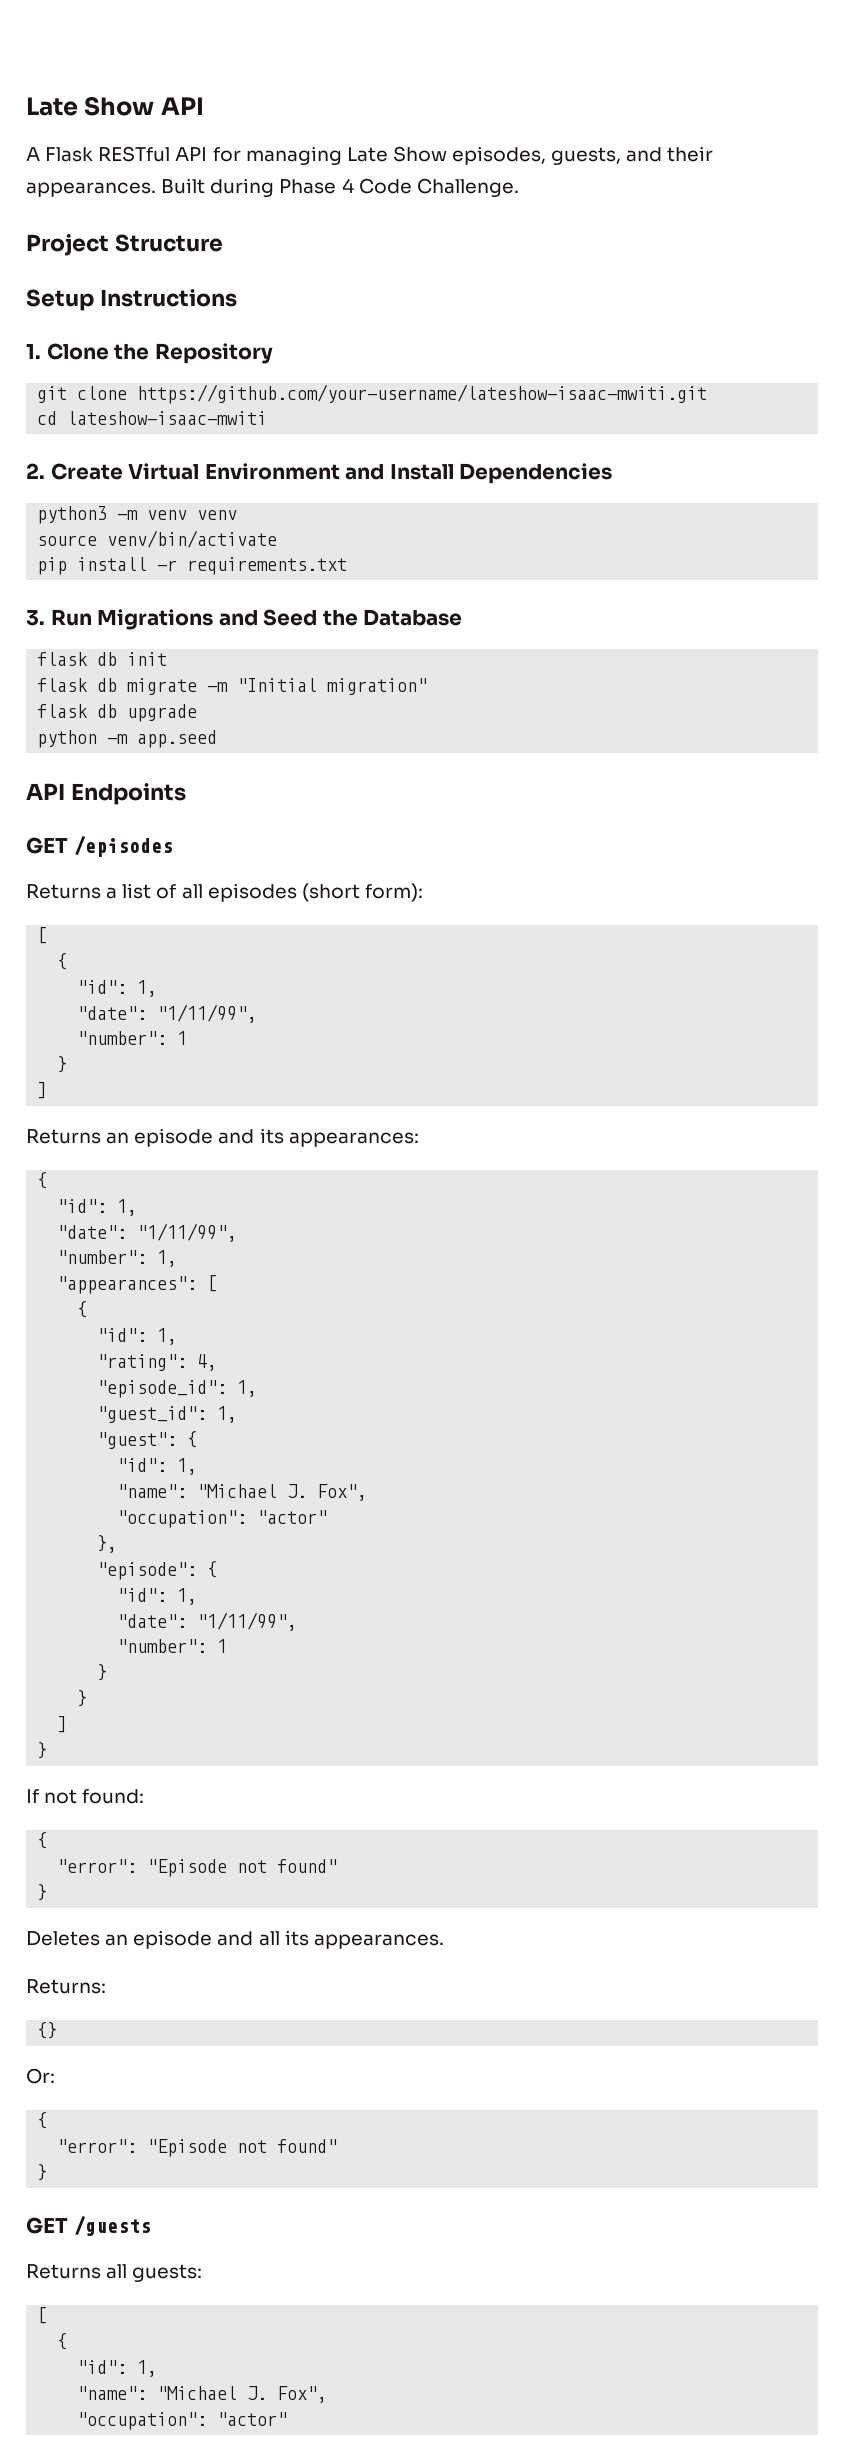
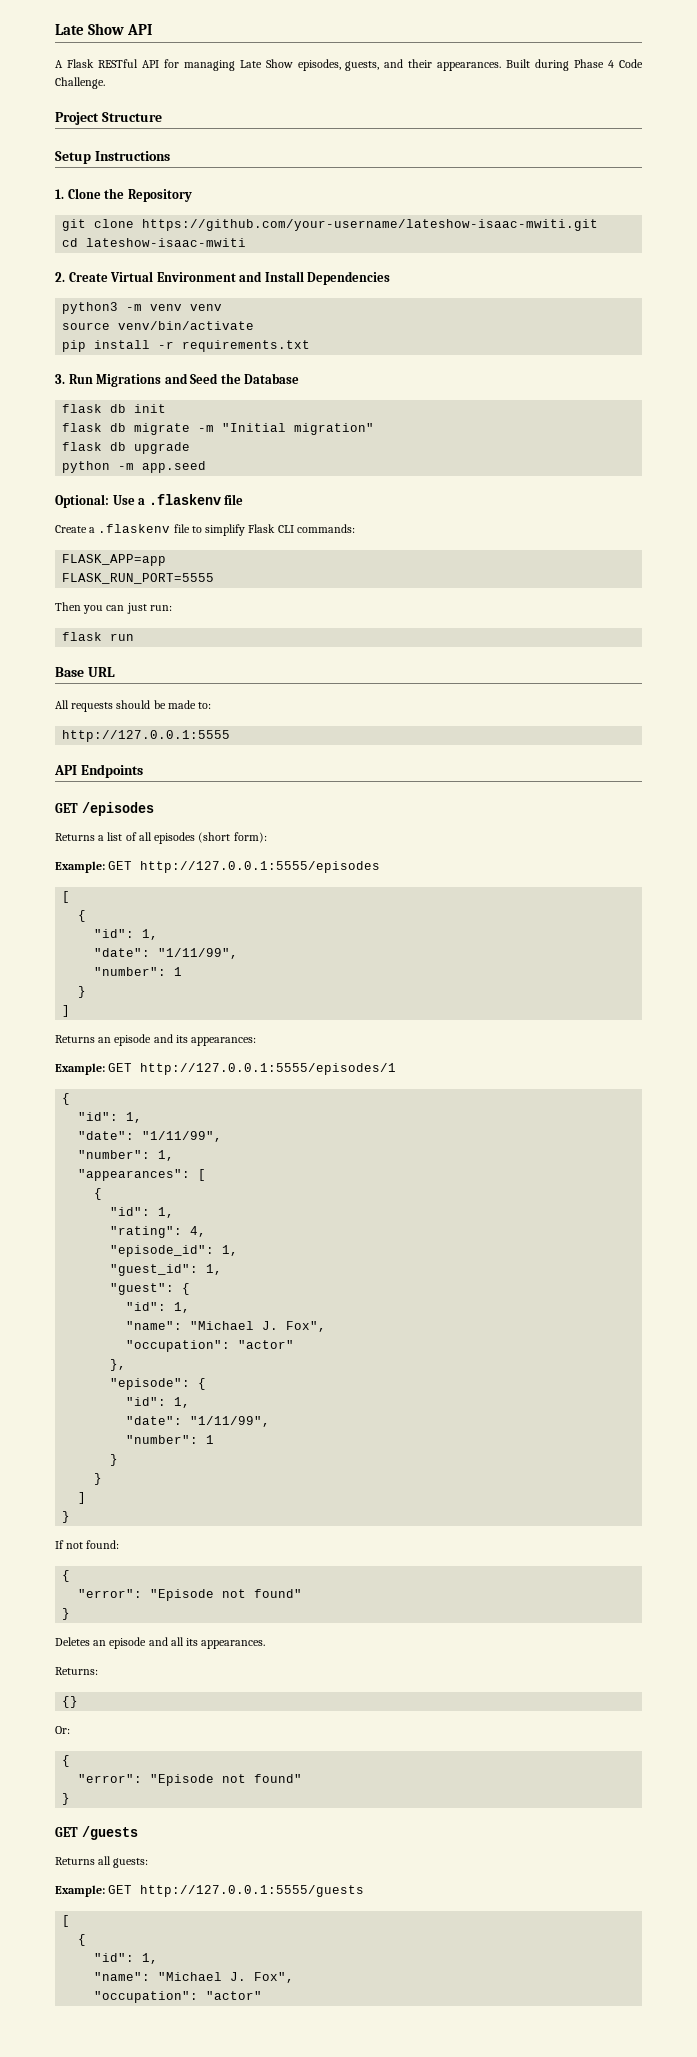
+ Optional: Use a .flaskenv file
+ Create a .flaskenv file to simplify Flask CLI commands:
+ FLASK_APP=app
+ FLASK_RUN_PORT=5555
+ Then you can just run:
+ flask run
+ Base URL
+ All requests should be made to:
+ http://127.0.0.1:5555
+ Example: GET http://127.0.0.1:5555/episodes
+ Example: GET http://127.0.0.1:5555/episodes/1
+ Example: GET http://127.0.0.1:5555/guests

